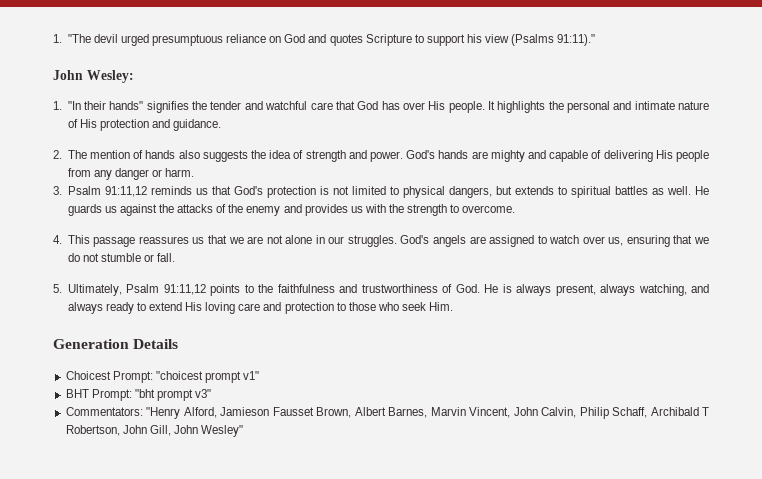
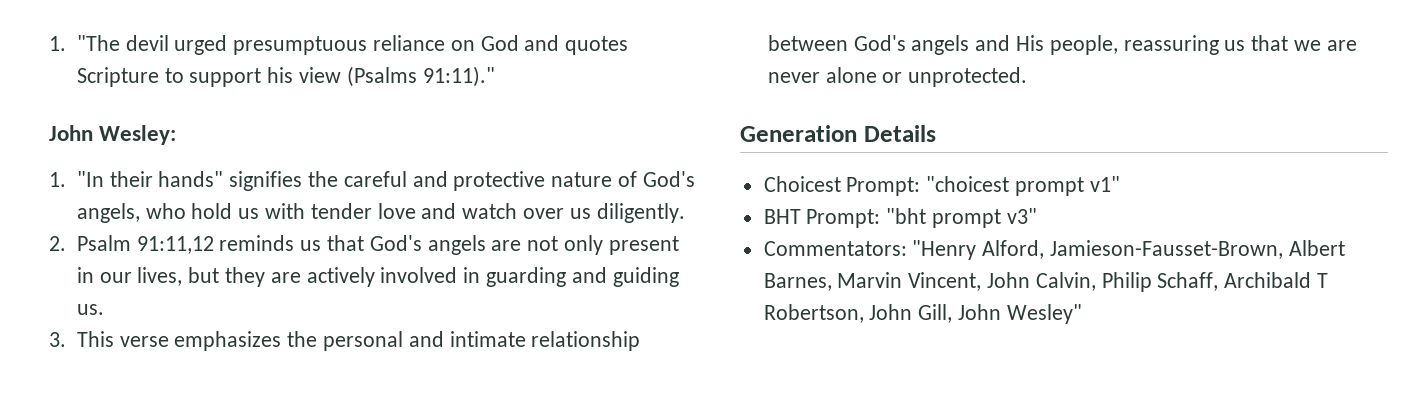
- 1. "In their hands" signifies the tender and watchful care that God has over His people. It highlights the personal and intimate nature of His protection and guidance.
- 2. The mention of hands also suggests the idea of strength and power. God's hands are mighty and capable of delivering His people from any danger or harm.
- 3. Psalm 91:11,12 reminds us that God's protection is not limited to physical dangers, but extends to spiritual battles as well. He guards us against the attacks of the enemy and provides us with the strength to overcome.
- 4. This passage reassures us that we are not alone in our struggles. God's angels are assigned to watch over us, ensuring that we do not stumble or fall.
- 5. Ultimately, Psalm 91:11,12 points to the faithfulness and trustworthiness of God. He is always present, always watching, and always ready to extend His loving care and protection to those who seek Him.
+ 1. "In their hands" signifies the careful and protective nature of God's angels, who hold us with tender love and watch over us diligently.
+ 2. Psalm 91:11,12 reminds us that God's angels are not only present in our lives, but they are actively involved in guarding and guiding us.
+ 3. This verse emphasizes the personal and intimate relationship between God's angels and His people, reassuring us that we are never alone or unprotected.
- Commentators: "Henry Alford, Jamieson Fausset Brown, Albert Barnes, Marvin Vincent, John Calvin, Philip Schaff, Archibald T Robertson, John Gill, John Wesley"
+ Commentators: "Henry Alford, Jamieson-Fausset-Brown, Albert Barnes, Marvin Vincent, John Calvin, Philip Schaff, Archibald T Robertson, John Gill, John Wesley"

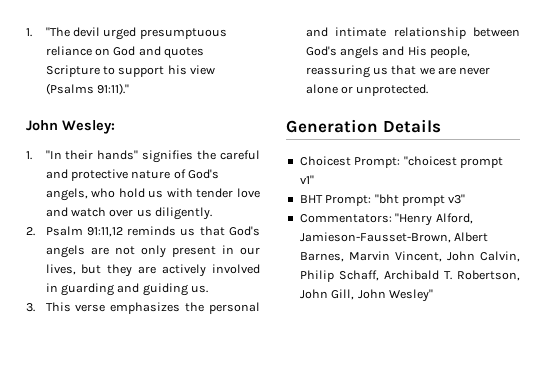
- Commentators: "Henry Alford, Jamieson-Fausset-Brown, Albert Barnes, Marvin Vincent, John Calvin, Philip Schaff, Archibald T Robertson, John Gill, John Wesley"
+ Commentators: "Henry Alford, Jamieson-Fausset-Brown, Albert Barnes, Marvin Vincent, John Calvin, Philip Schaff, Archibald T. Robertson, John Gill, John Wesley"

